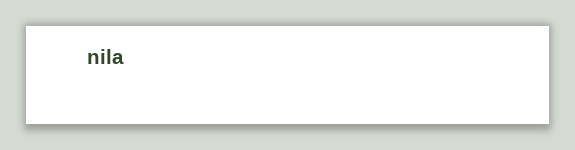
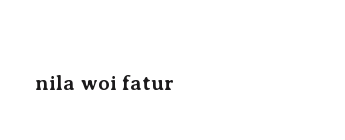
- nila
+ nila woi fatur

